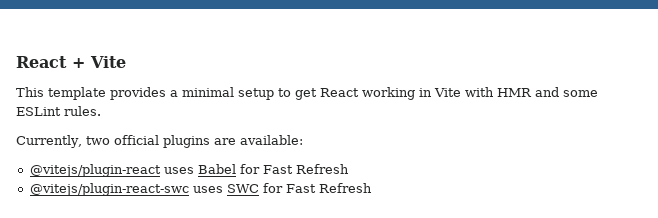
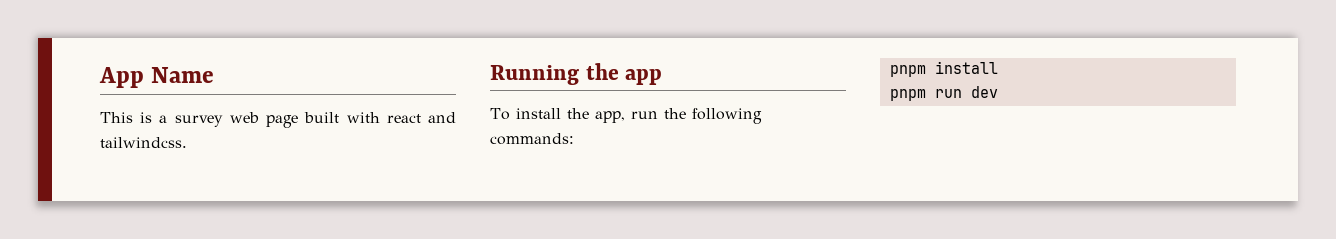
- React + Vite
- This template provides a minimal setup to get React working in Vite with HMR and some ESLint rules.
- Currently, two official plugins are available:
- @vitejs/plugin-react uses Babel for Fast Refresh
- @vitejs/plugin-react-swc uses SWC for Fast Refresh
+ App Name
+ This is a survey web page built with react and tailwindcss.
+ Running the app
+ To install the app, run the following commands:
+ pnpm install
+ pnpm run dev

